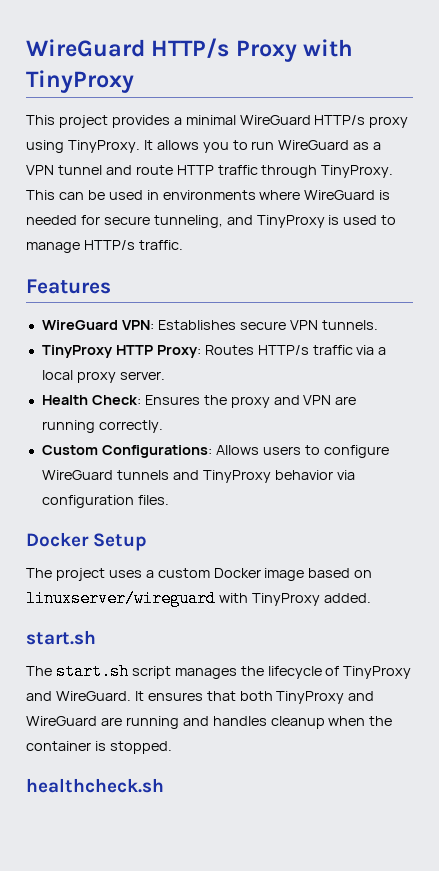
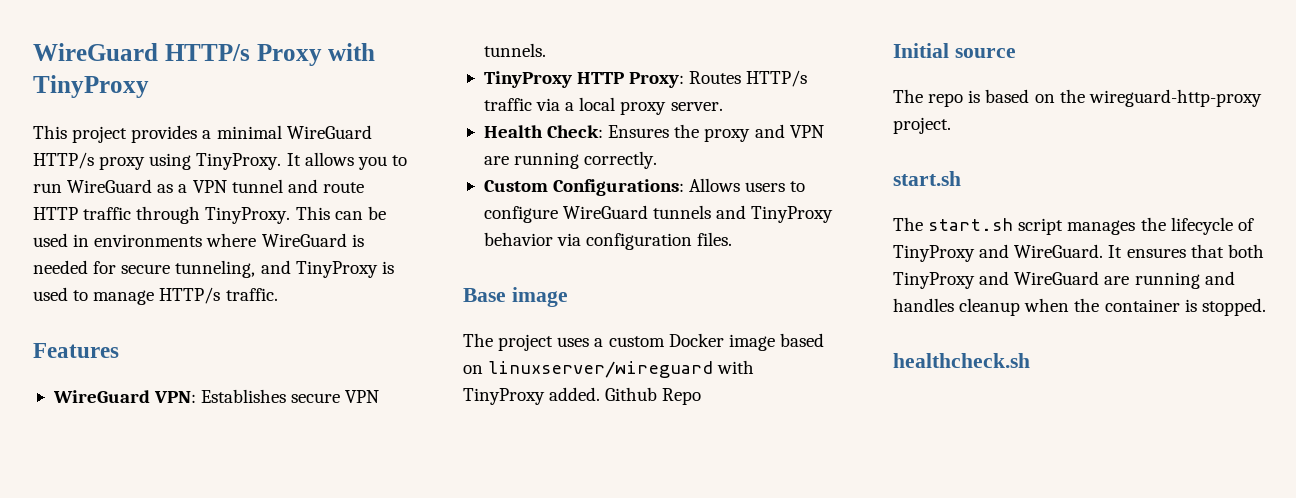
- Docker Setup
+ Base image
+ Github Repo
+ Initial source
+ The repo is based on the wireguard-http-proxy project.

